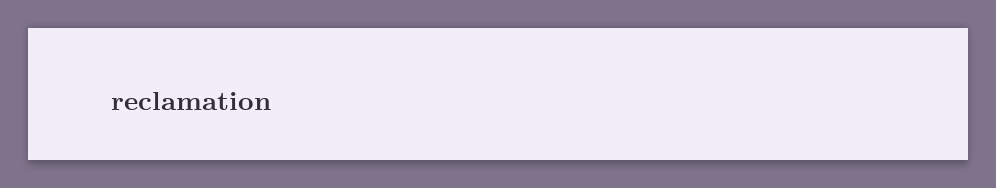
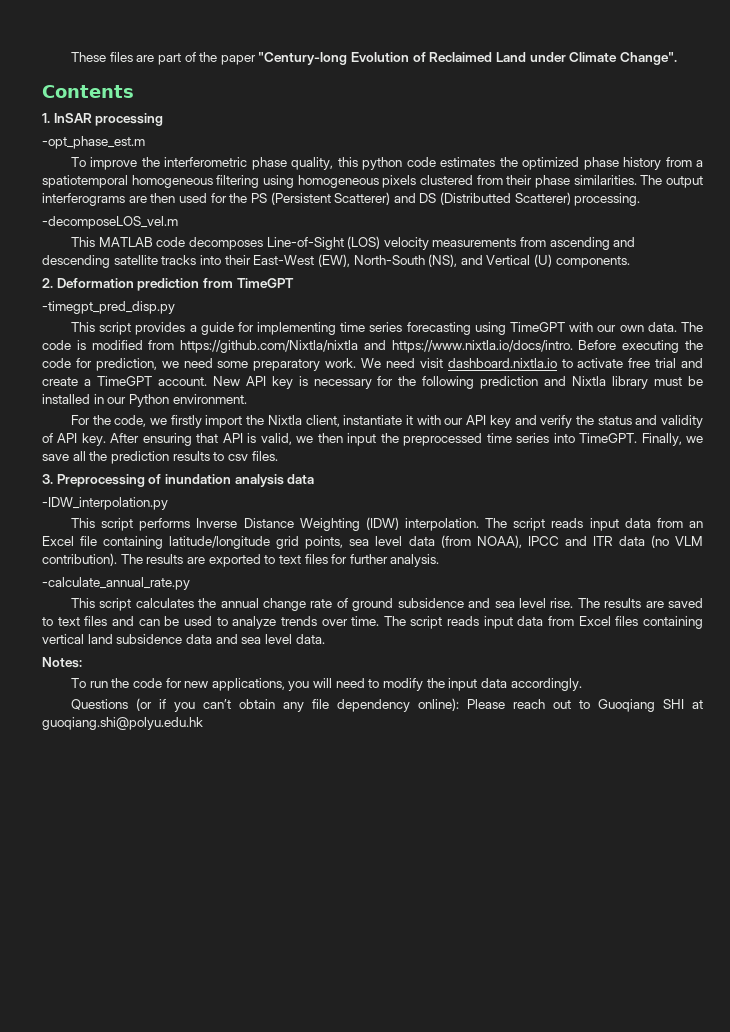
- reclamation
+ These files are part of the paper "Century-long Evolution of Reclaimed Land under Climate Change".
+ Contents
+ 1. InSAR processing
+ -opt_phase_est.m
+ To improve the interferometric phase quality, this python code estimates the optimized phase history from a spatiotemporal homogeneous filtering using homogeneous pixels clustered from their phase similarities. The output interferograms are then used for the PS (Persistent Scatterer) and DS (Distributted Scatterer) processing.
+ -decomposeLOS_vel.m
+ This MATLAB code decomposes Line-of-Sight (LOS) velocity measurements from ascending and descending satellite tracks into their East-West (EW), North-South (NS), and Vertical (U) components.
+ 2. Deformation prediction from TimeGPT
+ -timegpt_pred_disp.py
+ This script provides a guide for implementing time series forecasting using TimeGPT with our own data. The code is modified from https://github.com/Nixtla/nixtla and https://www.nixtla.io/docs/intro. Before executing the code for prediction, we need some preparatory work. We need visit dashboard.nixtla.io to activate free trial and create a TimeGPT account. New API key is necessary for the following prediction and Nixtla library must be installed in our Python environment.
+ For the code, we firstly import the Nixtla client, instantiate it with our API key and verify the status and validity of API key. After ensuring that API is valid, we then input the preprocessed time series into TimeGPT. Finally, we save all the prediction results to csv files.
+ 3. Preprocessing of inundation analysis data
+ -IDW_interpolation.py
+ This script performs Inverse Distance Weighting (IDW) interpolation. The script reads input data from an Excel file containing latitude/longitude grid points, sea level data (from NOAA), IPCC and ITR data (no VLM contribution). The results are exported to text files for further analysis.
+ -calculate_annual_rate.py
+ This script calculates the annual change rate of ground subsidence and sea level rise. The results are saved to text files and can be used to analyze trends over time. The script reads input data from Excel files containing vertical land subsidence data and sea level data.
+ Notes:
+ To run the code for new applications, you will need to modify the input data accordingly.
+ Questions (or if you can’t obtain any file dependency online): Please reach out to Guoqiang SHI at guoqiang.shi@polyu.edu.hk

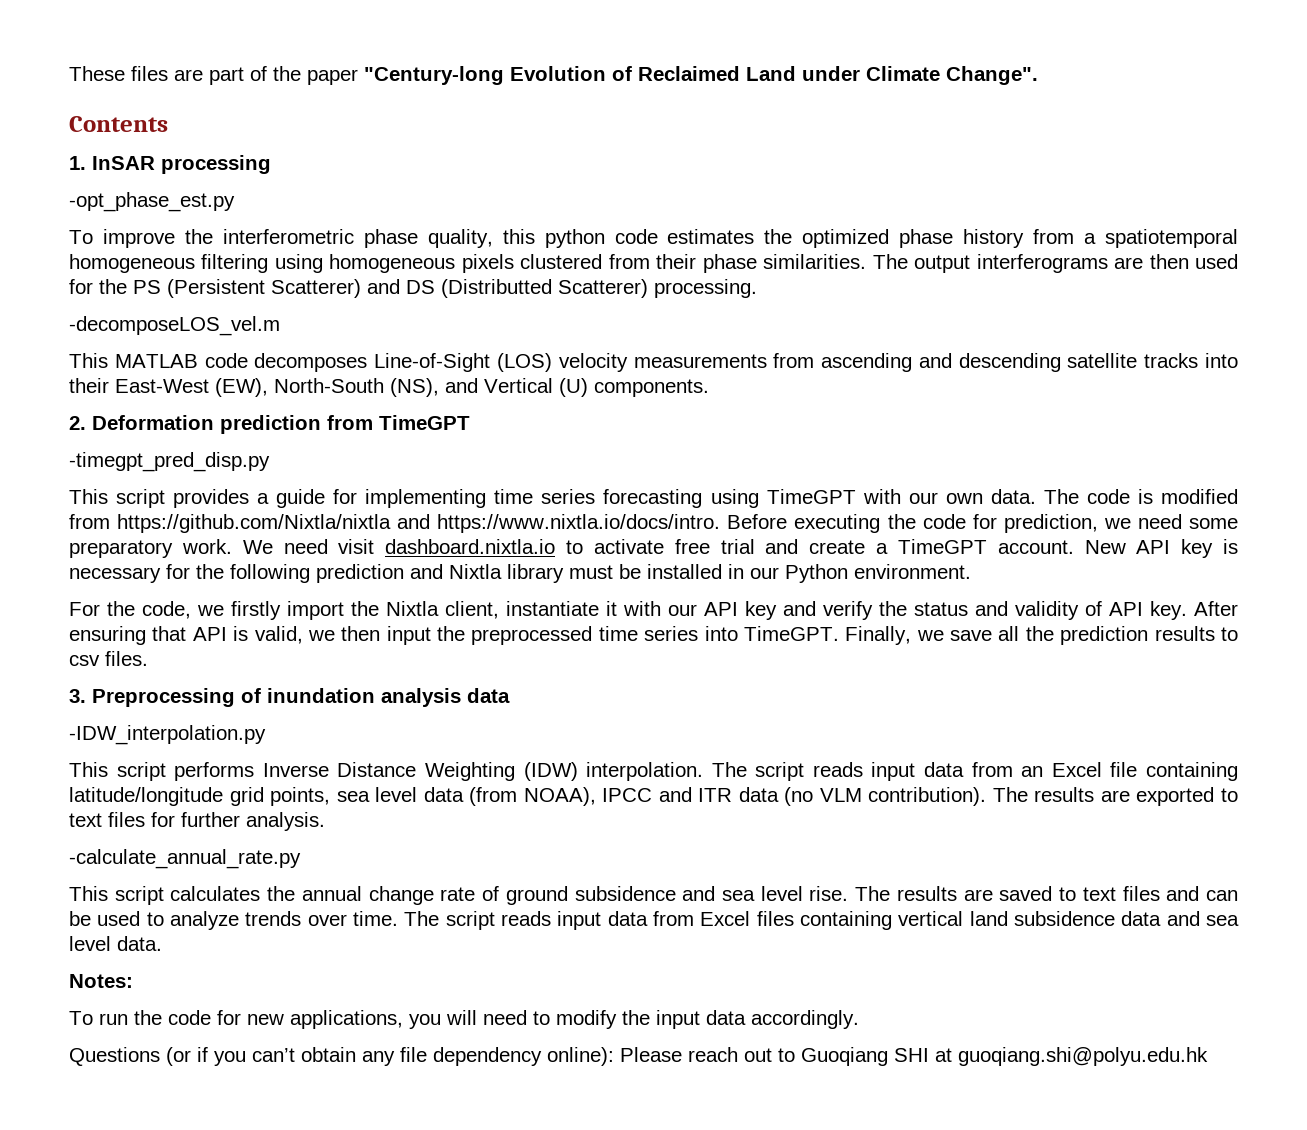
- -opt_phase_est.m
+ -opt_phase_est.py

